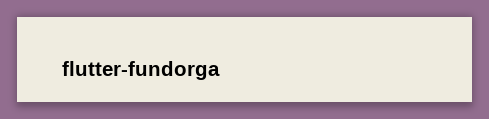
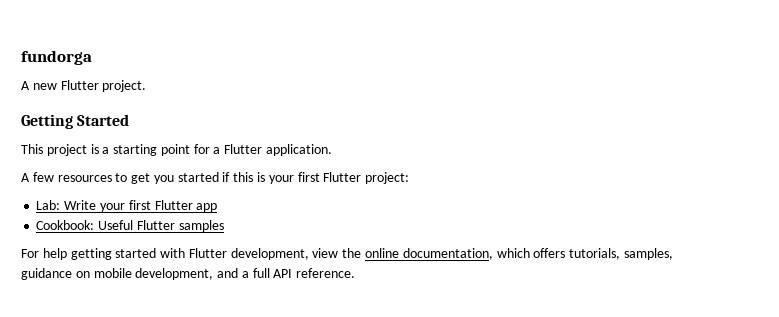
- flutter-fundorga
+ fundorga
+ A new Flutter project.
+ Getting Started
+ This project is a starting point for a Flutter application.
+ A few resources to get you started if this is your first Flutter project:
+ Lab: Write your first Flutter app
+ Cookbook: Useful Flutter samples
+ For help getting started with Flutter development, view the online documentation, which offers tutorials, samples, guidance on mobile development, and a full API reference.

